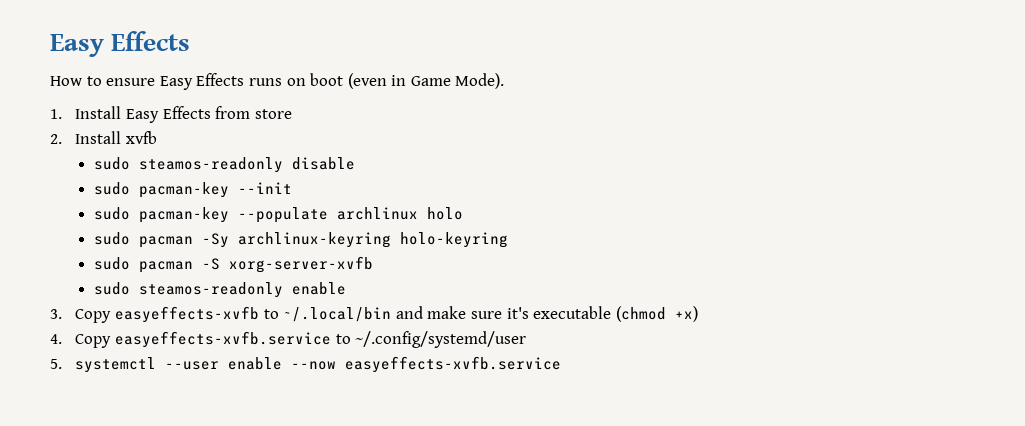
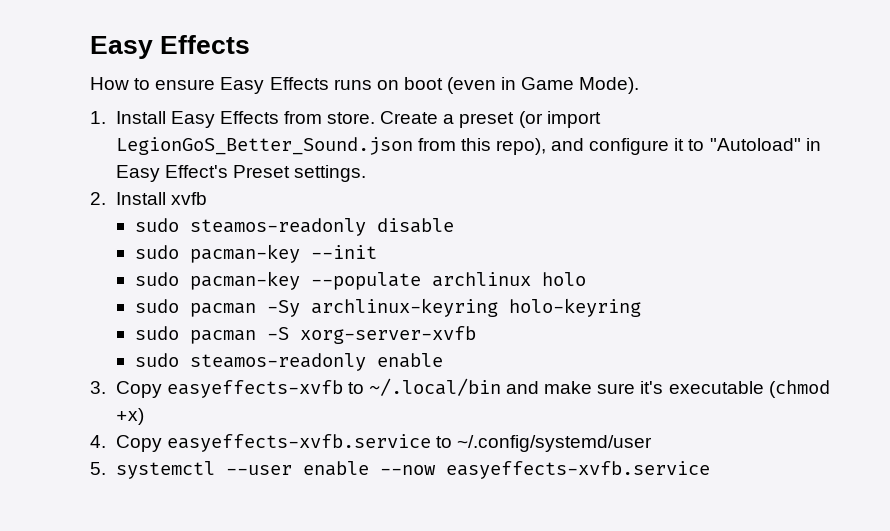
- 1. Install Easy Effects from store
+ 1. Install Easy Effects from store. Create a preset (or import LegionGoS_Better_Sound.json from this repo), and configure it to "Autoload" in Easy Effect's Preset settings.

